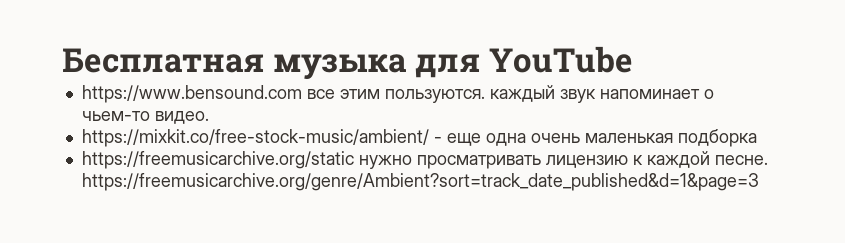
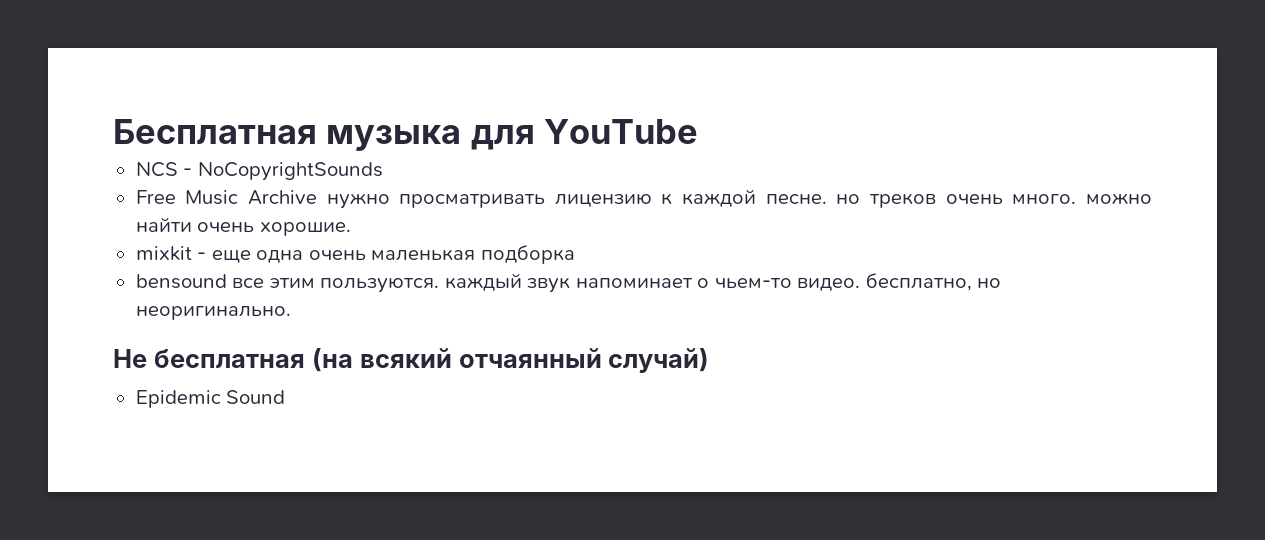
- https://www.bensound.com все этим пользуются. каждый звук напоминает о чьем-то видео.
- https://mixkit.co/free-stock-music/ambient/ - еще одна очень маленькая подборка
- https://freemusicarchive.org/static нужно просматривать лицензию к каждой песне. https://freemusicarchive.org/genre/Ambient?sort=track_date_published&d=1&page=3
+ NCS - NoCopyrightSounds
+ Free Music Archive нужно просматривать лицензию к каждой песне. но треков очень много. можно найти очень хорошие.
+ mixkit - еще одна очень маленькая подборка
+ bensound все этим пользуются. каждый звук напоминает о чьем-то видео. бесплатно, но неоригинально.
+ Не бесплатная (на всякий отчаянный случай)
+ Epidemic Sound

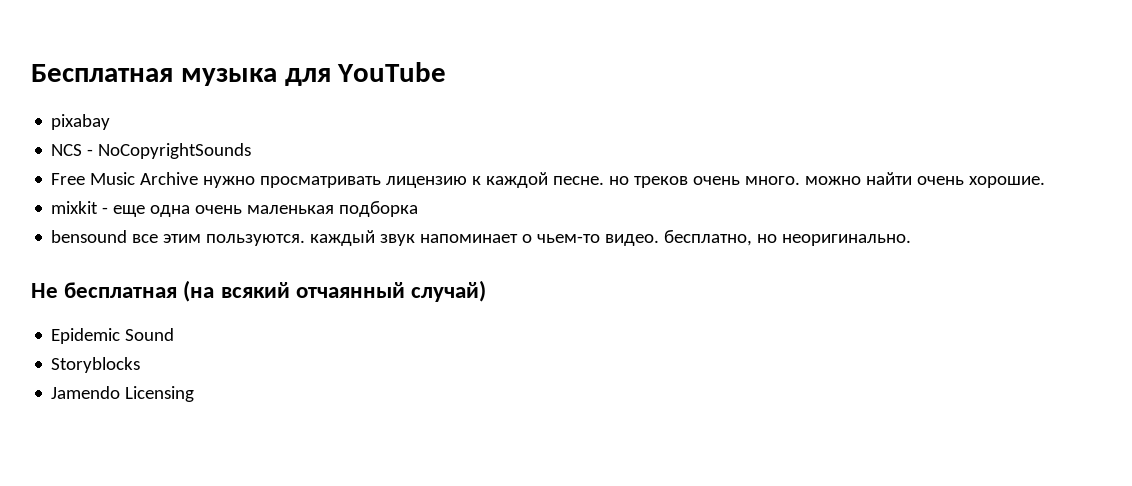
+ pixabay
+ Storyblocks
+ Jamendo Licensing

